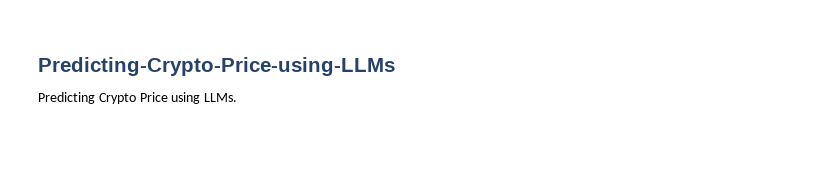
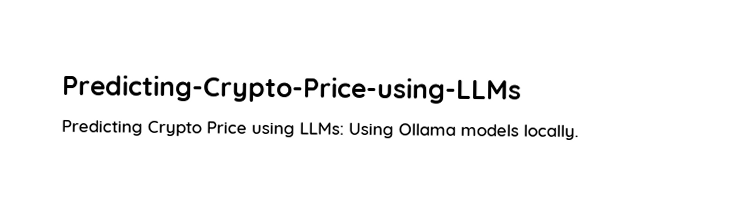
- Predicting Crypto Price using LLMs.
+ Predicting Crypto Price using LLMs: Using Ollama models locally.

